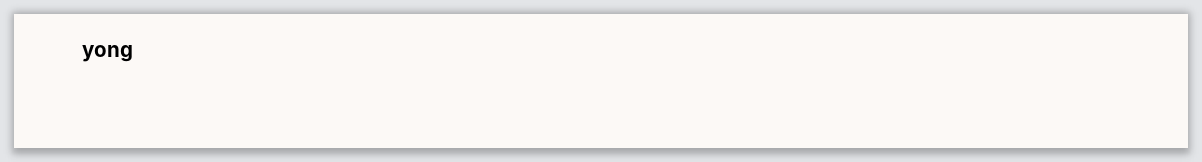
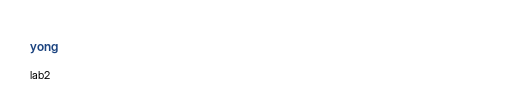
+ lab2

